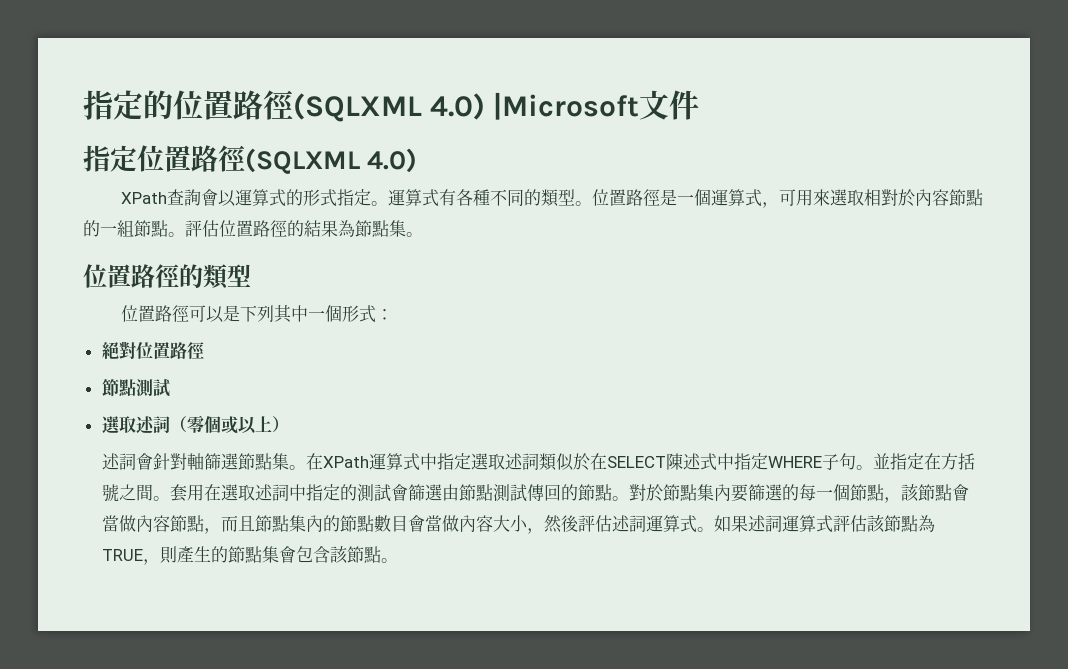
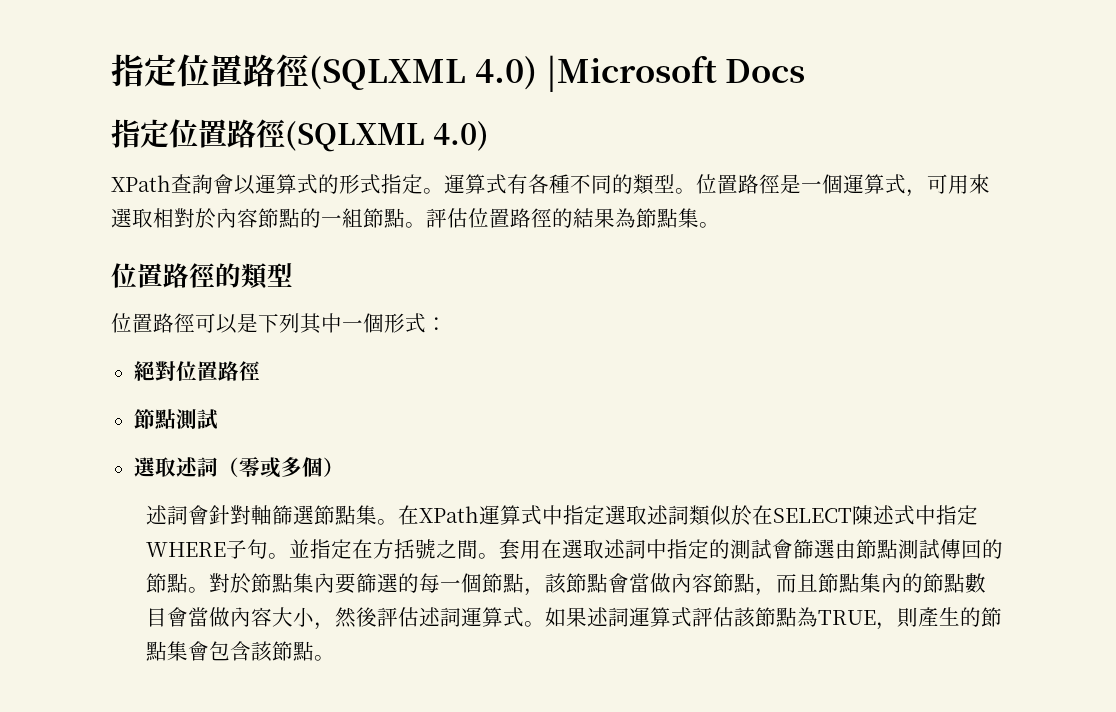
- 指定的位置路徑(SQLXML 4.0) |Microsoft文件
+ 指定位置路徑(SQLXML 4.0) |Microsoft Docs
- 選取述詞（零個或以上）
+ 選取述詞（零或多個）

